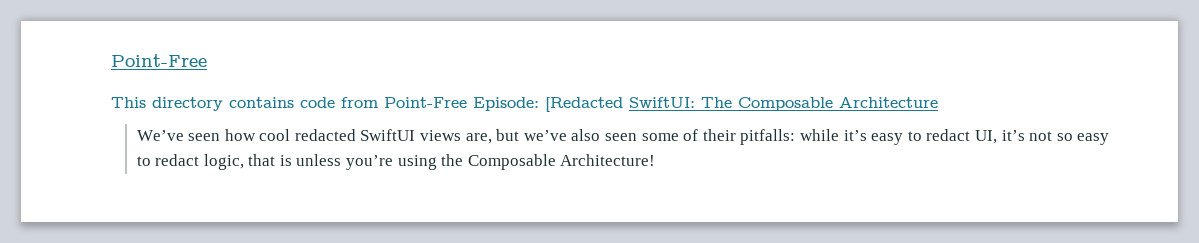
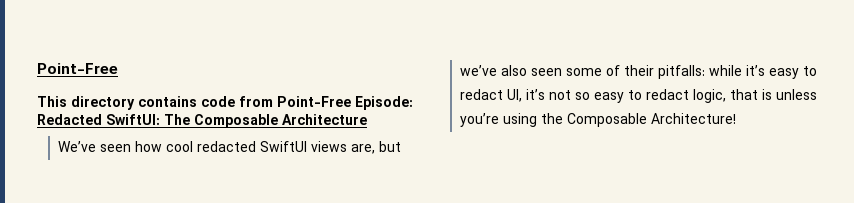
- This directory contains code from Point-Free Episode: [Redacted SwiftUI: The Composable Architecture
+ This directory contains code from Point-Free Episode: Redacted SwiftUI: The Composable Architecture

